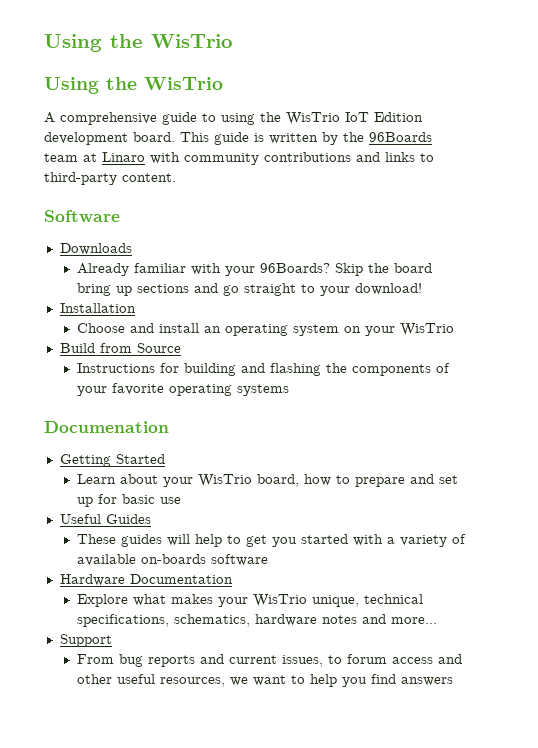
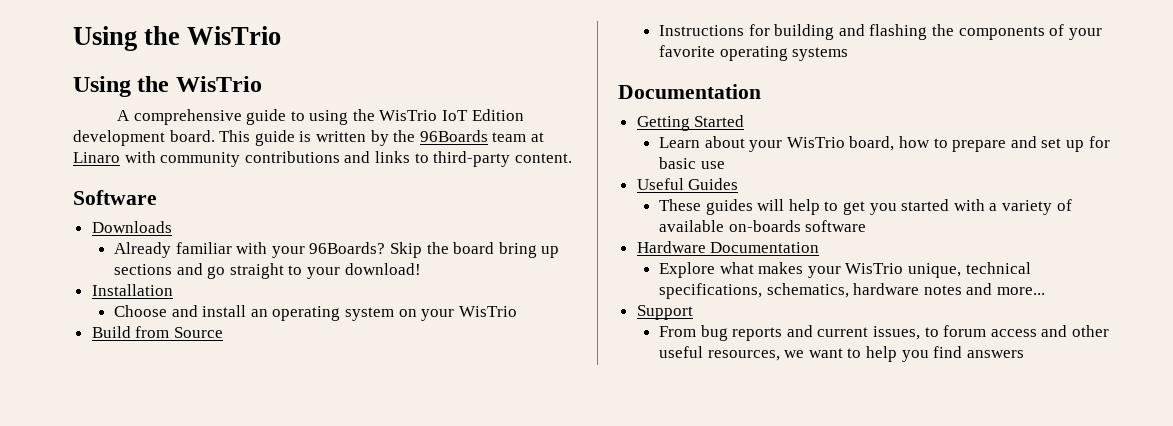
  Instructions for building and flashing the components of your favorite operating systems
- Documenation
+ Documentation

